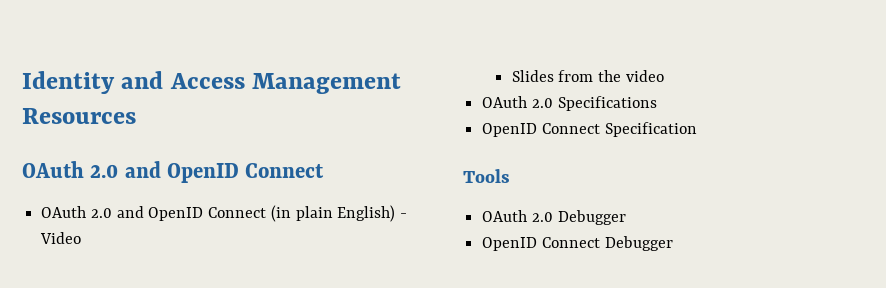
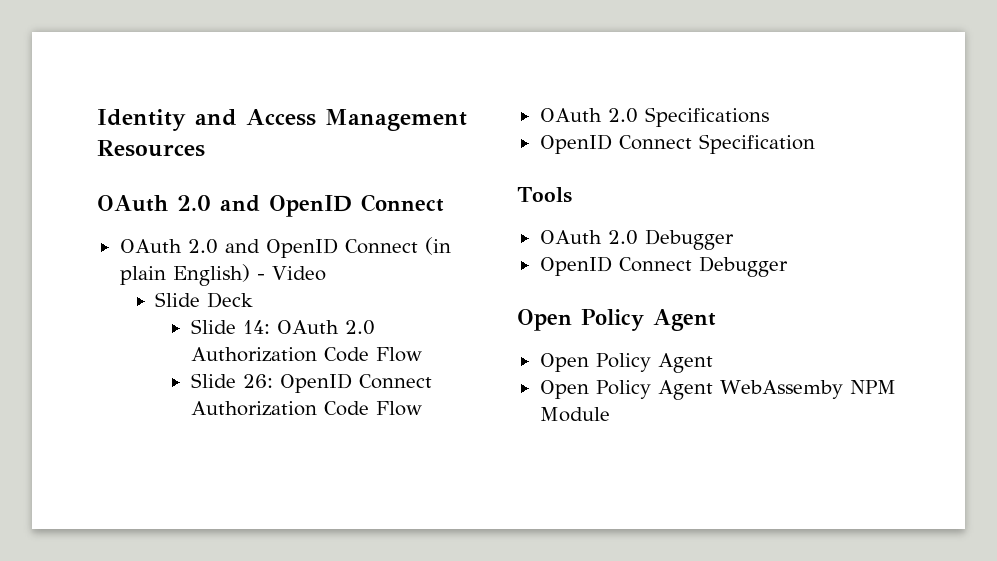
- Slides from the video
+ Slide Deck
+ Slide 14: OAuth 2.0 Authorization Code Flow
+ Slide 26: OpenID Connect Authorization Code Flow
  OpenID Connect Debugger
+ Open Policy Agent
+ Open Policy Agent
+ Open Policy Agent WebAssemby NPM Module

